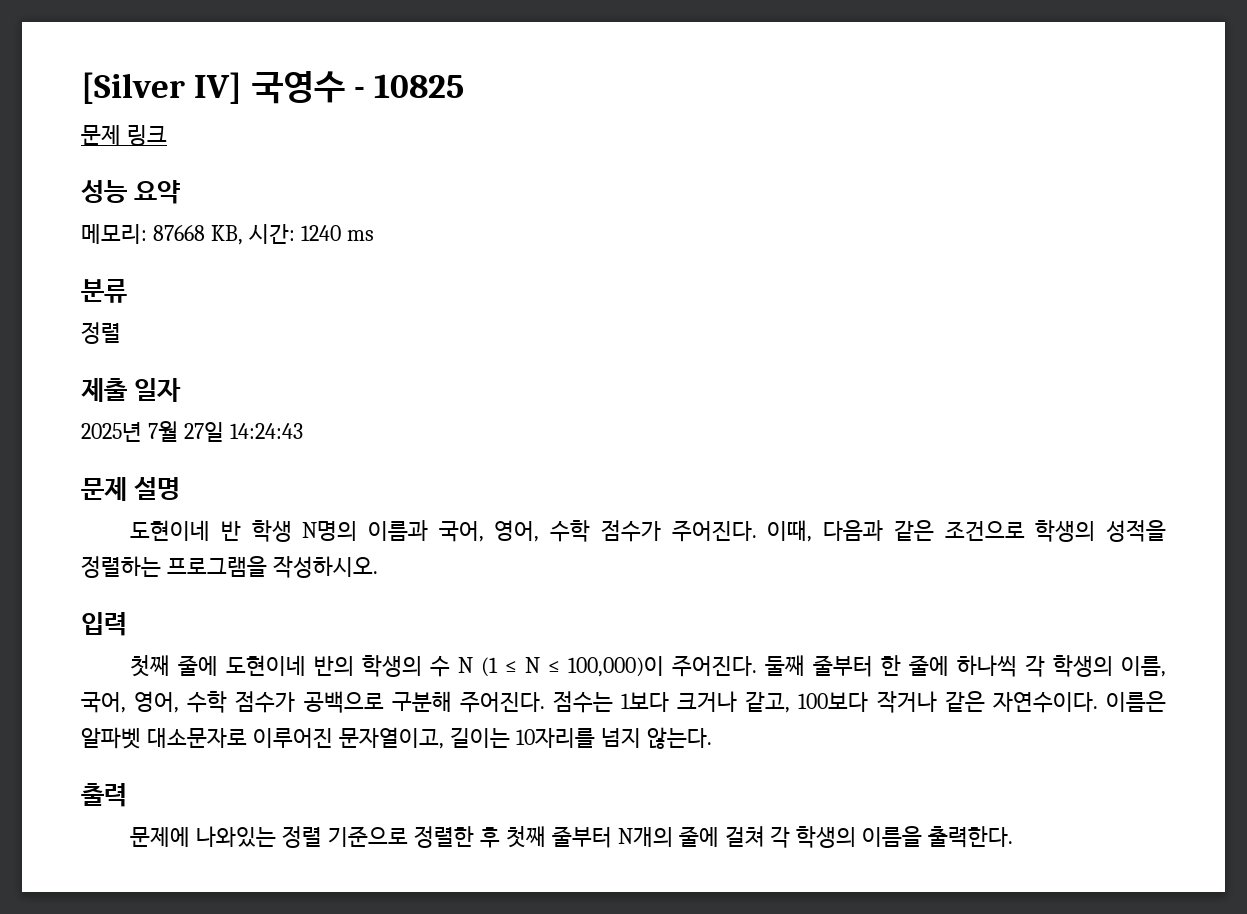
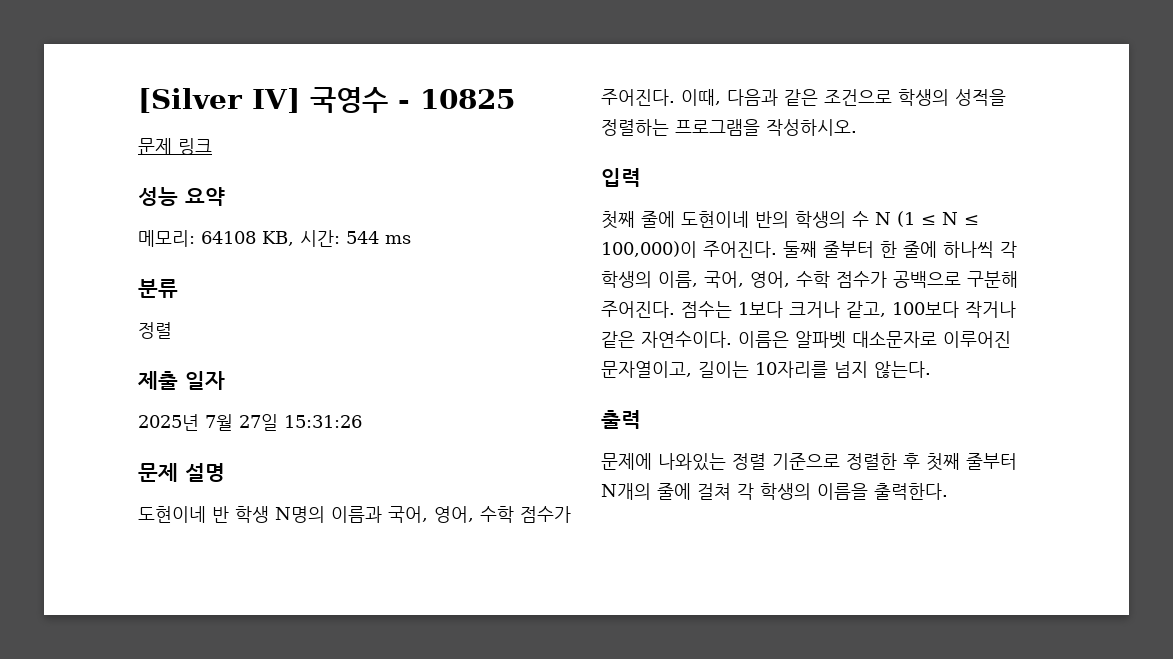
- 메모리: 87668 KB, 시간: 1240 ms
+ 메모리: 64108 KB, 시간: 544 ms
- 2025년 7월 27일 14:24:43
+ 2025년 7월 27일 15:31:26

